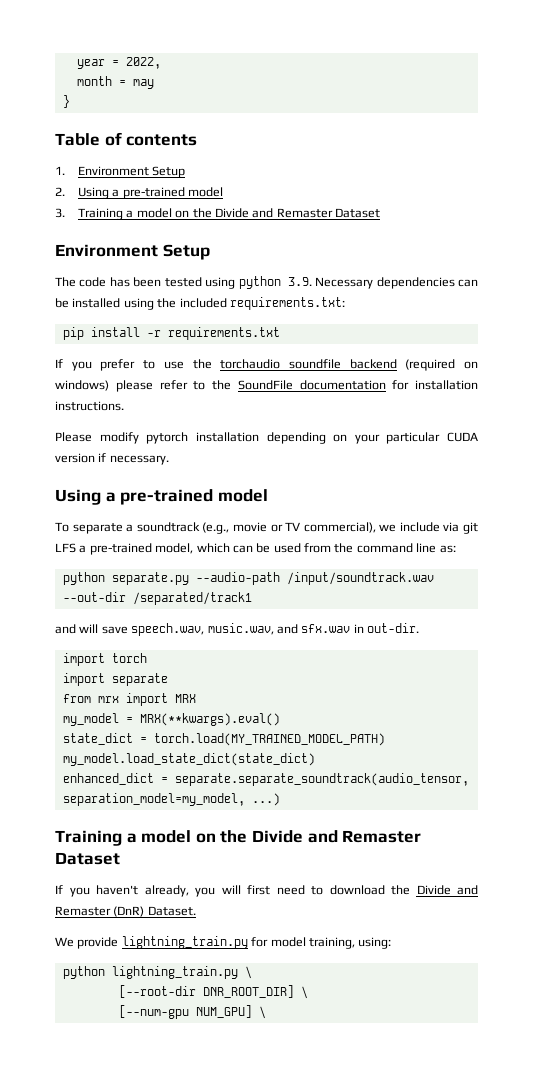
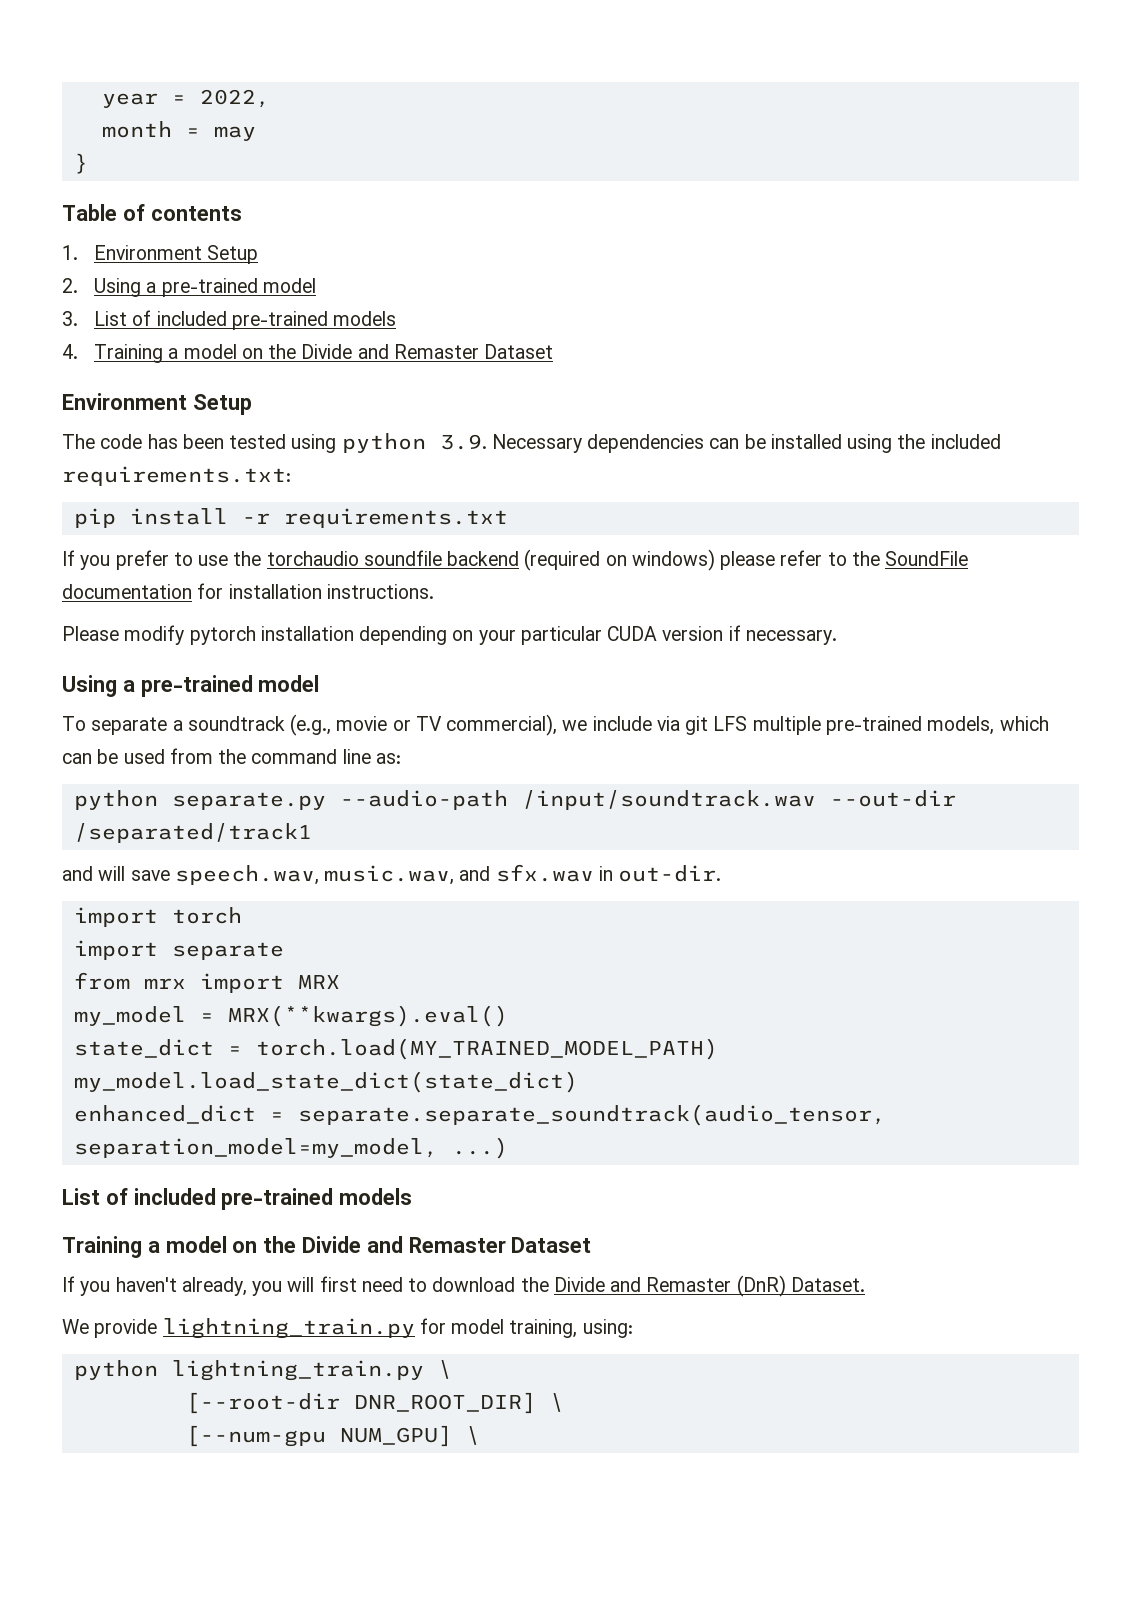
- 3. Training a model on the Divide and Remaster Dataset
+ 3. List of included pre-trained models
+ 4. Training a model on the Divide and Remaster Dataset
- To separate a soundtrack (e.g., movie or TV commercial), we include via git LFS a pre-trained model, which can be used from the command line as:
+ To separate a soundtrack (e.g., movie or TV commercial), we include via git LFS multiple pre-trained models, which can be used from the command line as:
  enhanced_dict = separate.separate_soundtrack(audio_tensor, separation_model=my_model, ...)
+ List of included pre-trained models

